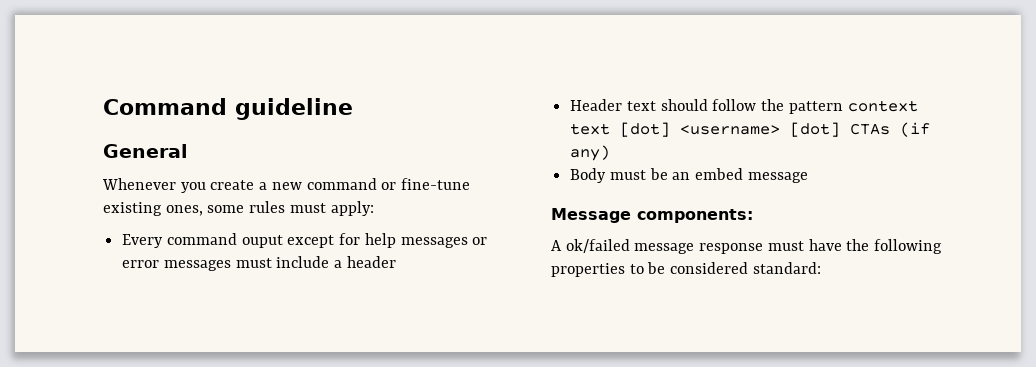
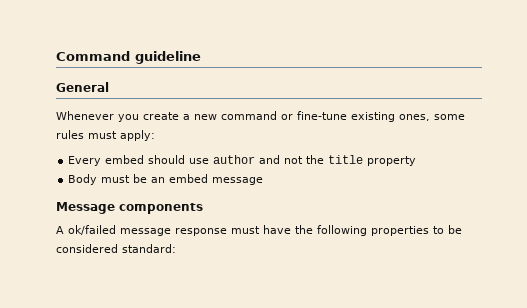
- Every command ouput except for help messages or error messages must include a header
- Header text should follow the pattern context text [dot] <username> [dot] CTAs (if any)
+ Every embed should use author and not the title property
- Message components:
+ Message components

